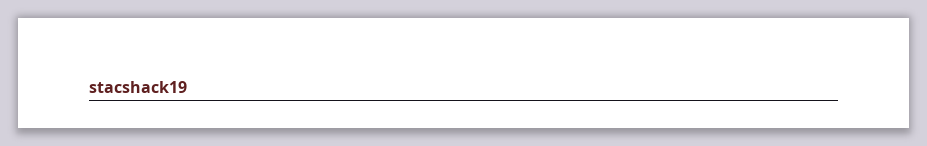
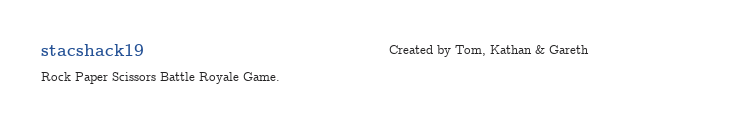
+ Rock Paper Scissors Battle Royale Game.
+ Created by Tom, Kathan & Gareth

